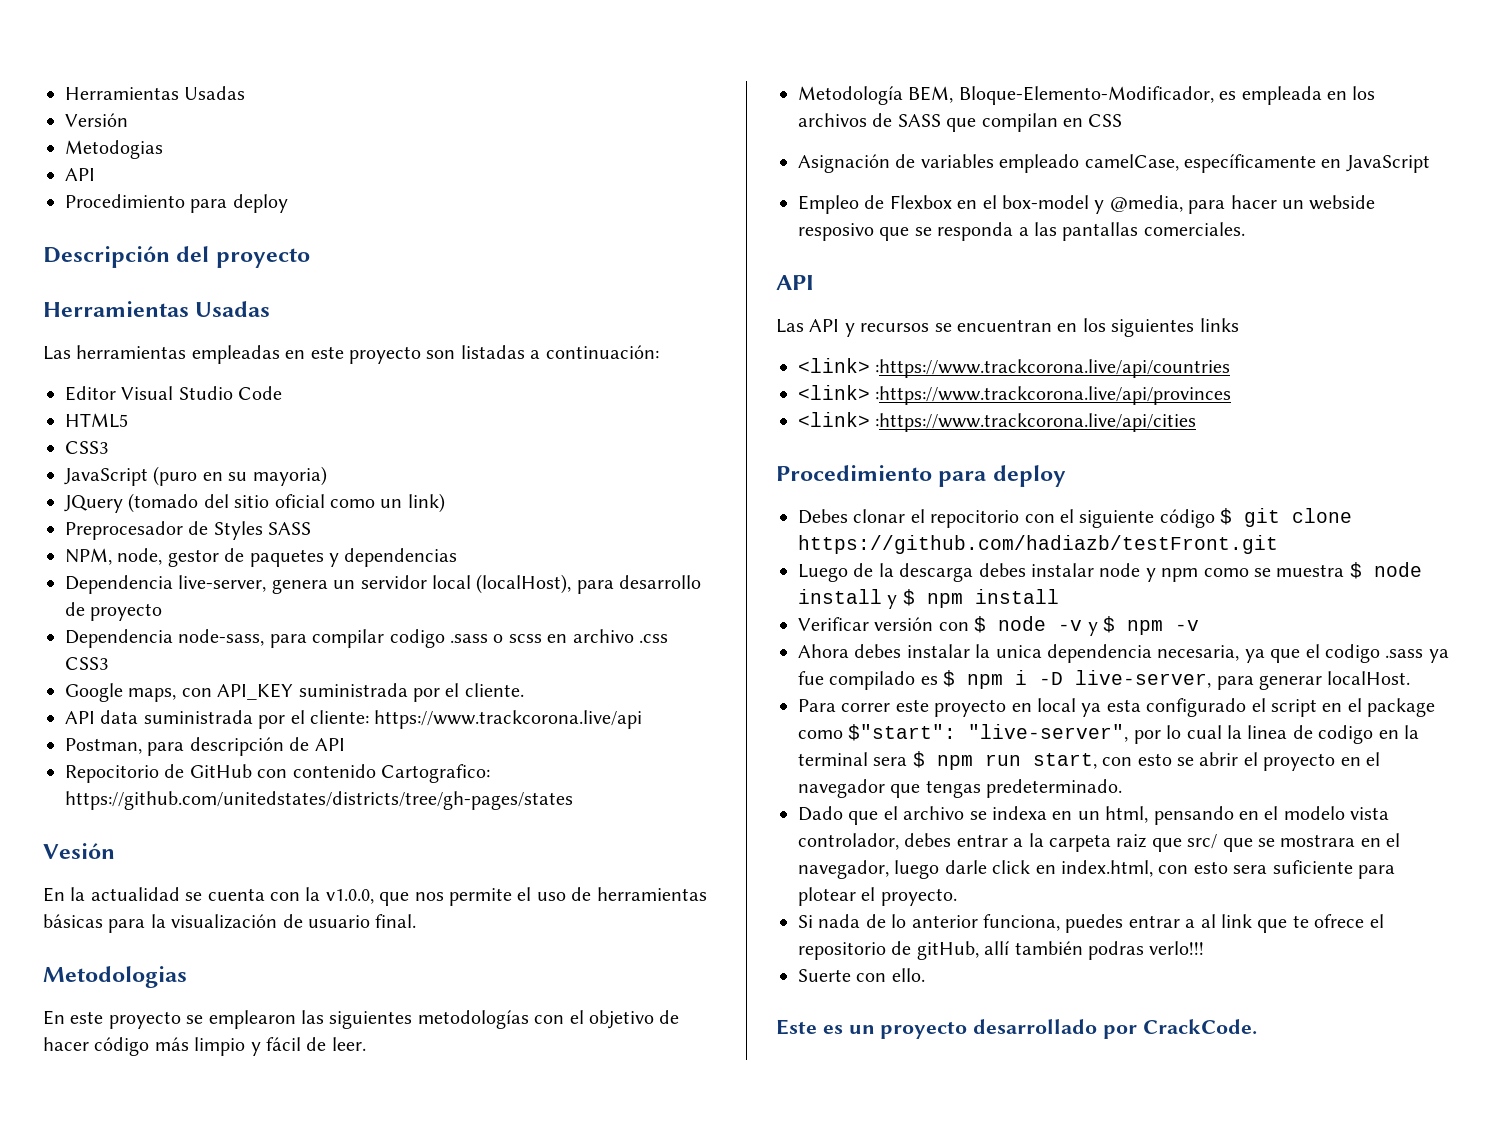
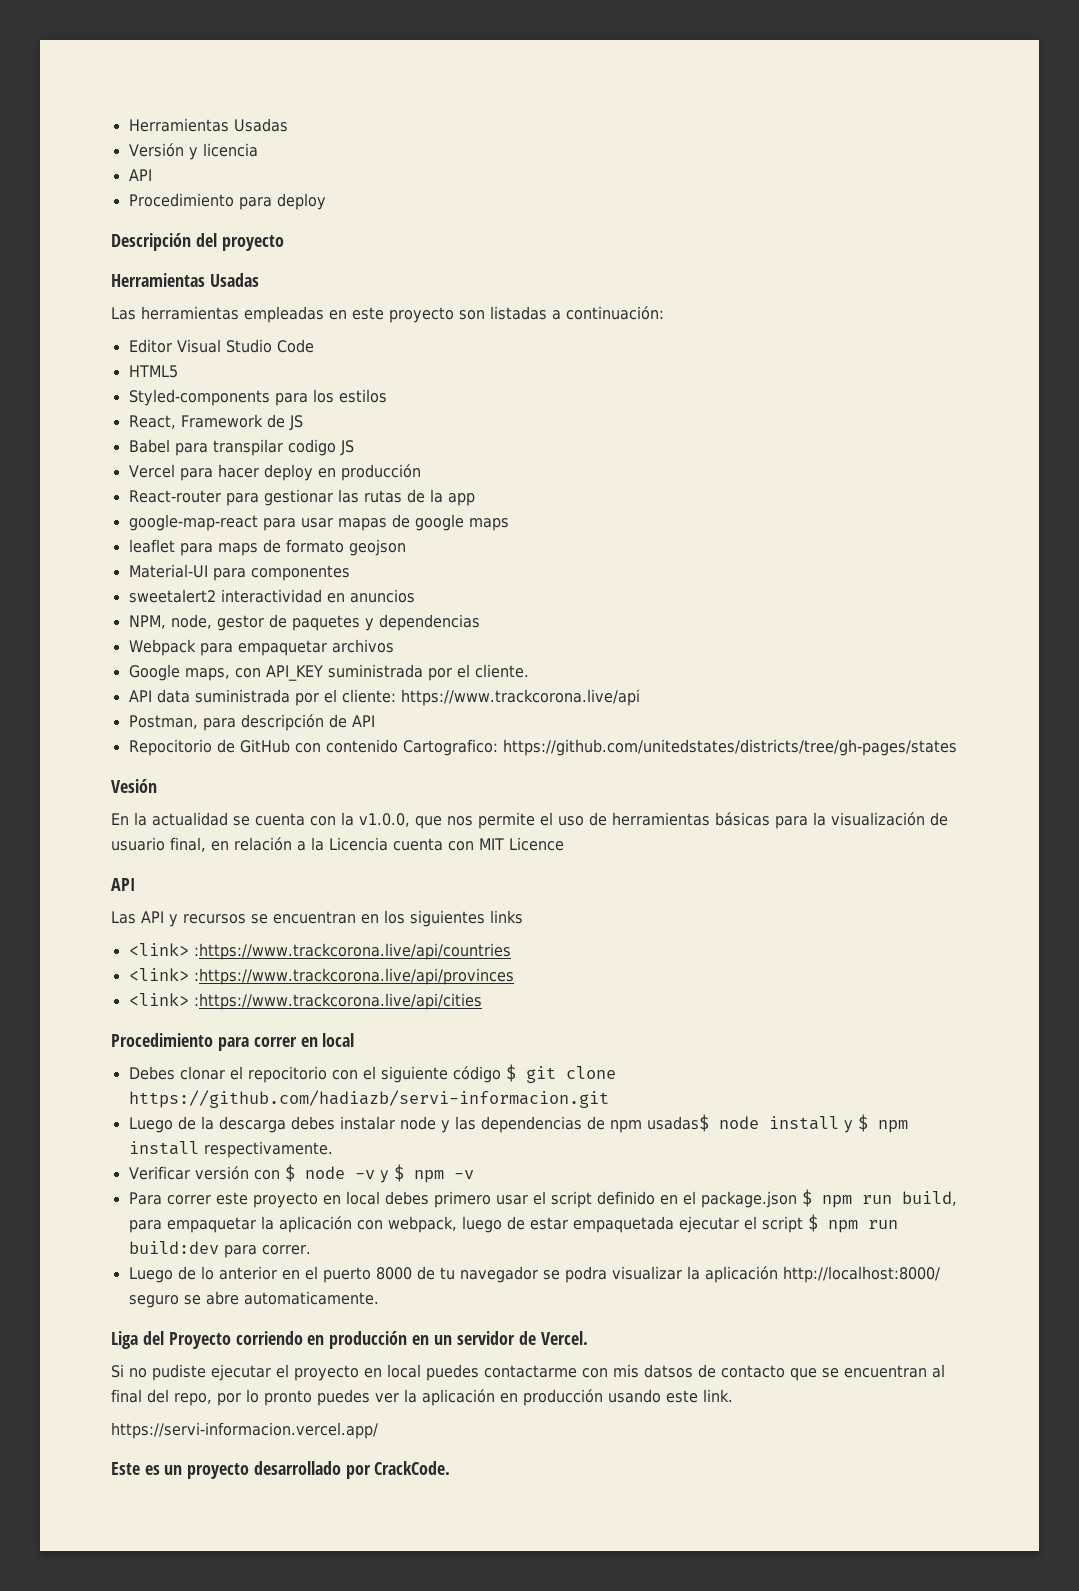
- Versión
- Metodogias
+ Versión y licencia
  HTML5
- CSS3
- JavaScript (puro en su mayoria)
- JQuery (tomado del sitio oficial como un link)
- Preprocesador de Styles SASS
+ Styled-components para los estilos
+ React, Framework de JS
+ Babel para transpilar codigo JS
+ Vercel para hacer deploy en producción
+ React-router para gestionar las rutas de la app
+ google-map-react para usar mapas de google maps
+ leaflet para maps de formato geojson
+ Material-UI para componentes
+ sweetalert2 interactividad en anuncios
- Dependencia live-server, genera un servidor local (localHost), para desarrollo de proyecto
- Dependencia node-sass, para compilar codigo .sass o scss en archivo .css CSS3
+ Webpack para empaquetar archivos
- En la actualidad se cuenta con la v1.0.0, que nos permite el uso de herramientas básicas para la visualización de usuario final.
- Metodologias
- En este proyecto se emplearon las siguientes metodologías con el objetivo de hacer código más limpio y fácil de leer.
- Metodología BEM, Bloque-Elemento-Modificador, es empleada en los archivos de SASS que compilan en CSS
- Asignación de variables empleado camelCase, específicamente en JavaScript
- Empleo de Flexbox en el box-model y @media, para hacer un webside resposivo que se responda a las pantallas comerciales.
+ En la actualidad se cuenta con la v1.0.0, que nos permite el uso de herramientas básicas para la visualización de usuario final, en relación a la Licencia cuenta con MIT Licence
  <link> :https://www.trackcorona.live/api/cities
- Procedimiento para deploy
+ Procedimiento para correr en local
- Debes clonar el repocitorio con el siguiente código $ git clone https://github.com/hadiazb/testFront.git
+ Debes clonar el repocitorio con el siguiente código $ git clone https://github.com/hadiazb/servi-informacion.git
- Luego de la descarga debes instalar node y npm como se muestra $ node install y $ npm install
+ Luego de la descarga debes instalar node y las dependencias de npm usadas$ node install y $ npm install respectivamente.
- Ahora debes instalar la unica dependencia necesaria, ya que el codigo .sass ya fue compilado es $ npm i -D live-server, para generar localHost.
- Para correr este proyecto en local ya esta configurado el script en el package como $"start": "live-server", por lo cual la linea de codigo en la terminal sera $ npm run start, con esto se abrir el proyecto en el navegador que tengas predeterminado.
- Dado que el archivo se indexa en un html, pensando en el modelo vista controlador, debes entrar a la carpeta raiz que src/ que se mostrara en el navegador, luego darle click en index.html, con esto sera suficiente para plotear el proyecto.
- Si nada de lo anterior funciona, puedes entrar a al link que te ofrece el repositorio de gitHub, allí también podras verlo!!!
- Suerte con ello.
+ Para correr este proyecto en local debes primero usar el script definido en el package.json $ npm run build, para empaquetar la aplicación con webpack, luego de estar empaquetada ejecutar el script $ npm run build:dev para correr.
+ Luego de lo anterior en el puerto 8000 de tu navegador se podra visualizar la aplicación http://localhost:8000/ seguro se abre automaticamente.
+ Liga del Proyecto corriendo en producción en un servidor de Vercel.
+ Si no pudiste ejecutar el proyecto en local puedes contactarme con mis datsos de contacto que se encuentran al final del repo, por lo pronto puedes ver la aplicación en producción usando este link.
+ https://servi-informacion.vercel.app/

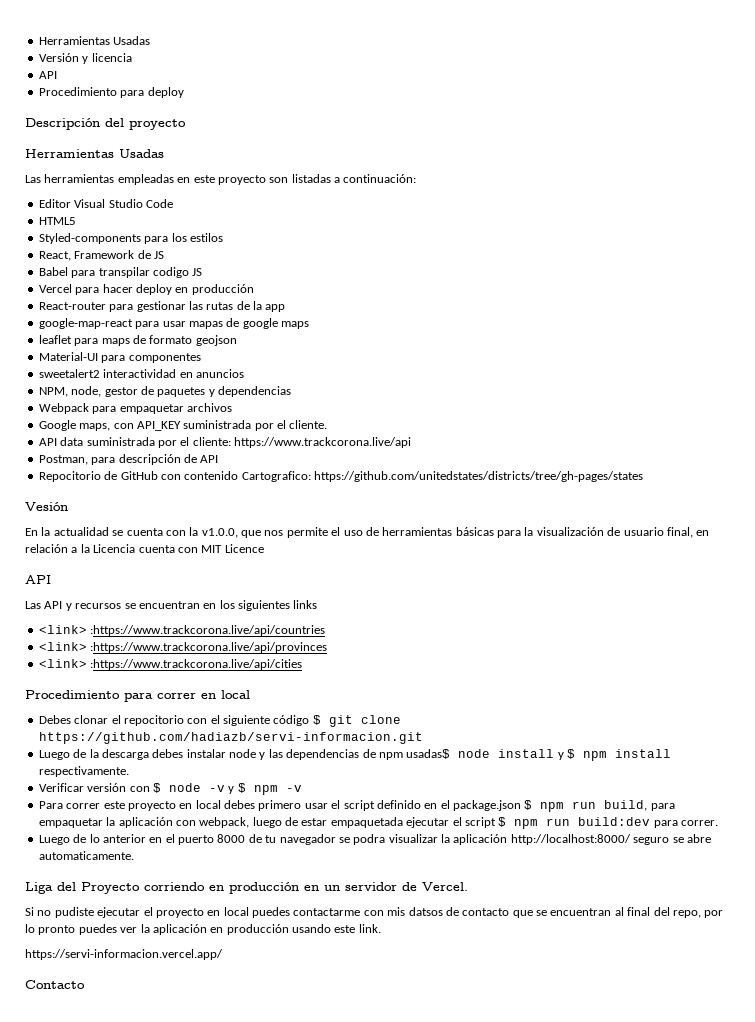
- Este es un proyecto desarrollado por CrackCode.
+ Contacto

